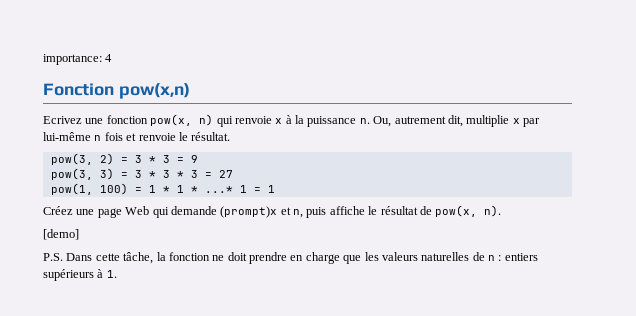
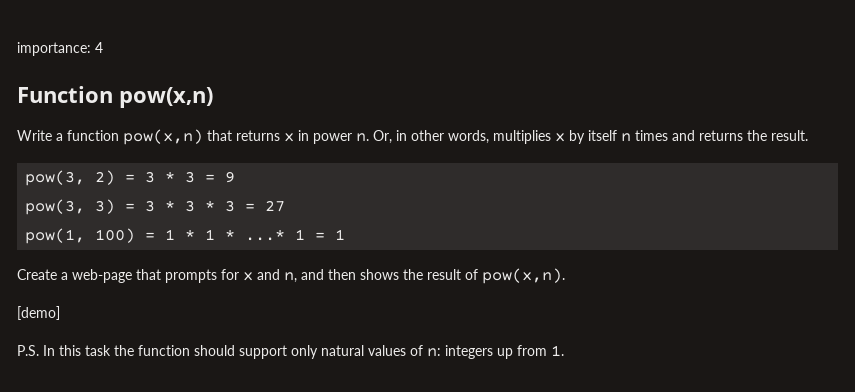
- Fonction pow(x,n)
+ Function pow(x,n)
- Ecrivez une fonction pow(x, n) qui renvoie x à la puissance n. Ou, autrement dit, multiplie x par lui-même n fois et renvoie le résultat.
+ Write a function pow(x,n) that returns x in power n. Or, in other words, multiplies x by itself n times and returns the result.
- Créez une page Web qui demande (prompt)x et n, puis affiche le résultat de pow(x, n).
+ Create a web-page that prompts for x and n, and then shows the result of pow(x,n).
  [demo]
- P.S. Dans cette tâche, la fonction ne doit prendre en charge que les valeurs naturelles de n : entiers supérieurs à 1.
+ P.S. In this task the function should support only natural values of n: integers up from 1.

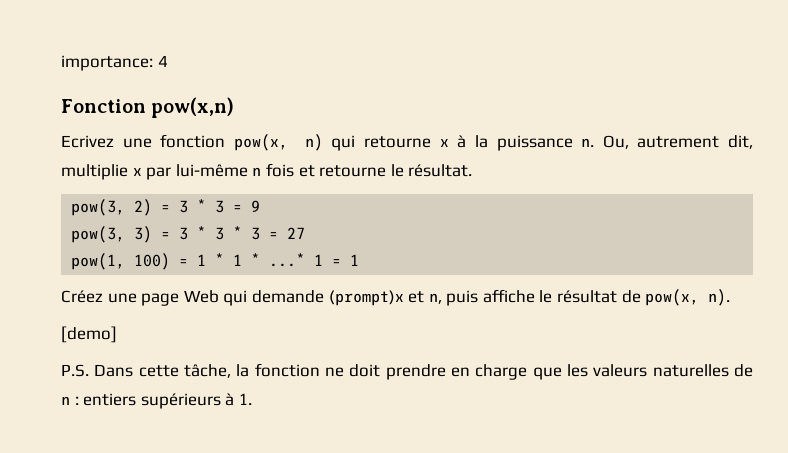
- Function pow(x,n)
+ Fonction pow(x,n)
- Write a function pow(x,n) that returns x in power n. Or, in other words, multiplies x by itself n times and returns the result.
+ Ecrivez une fonction pow(x, n) qui retourne x à la puissance n. Ou, autrement dit, multiplie x par lui-même n fois et retourne le résultat.
- Create a web-page that prompts for x and n, and then shows the result of pow(x,n).
+ Créez une page Web qui demande (prompt)x et n, puis affiche le résultat de pow(x, n).
  [demo]
- P.S. In this task the function should support only natural values of n: integers up from 1.
+ P.S. Dans cette tâche, la fonction ne doit prendre en charge que les valeurs naturelles de n : entiers supérieurs à 1.

